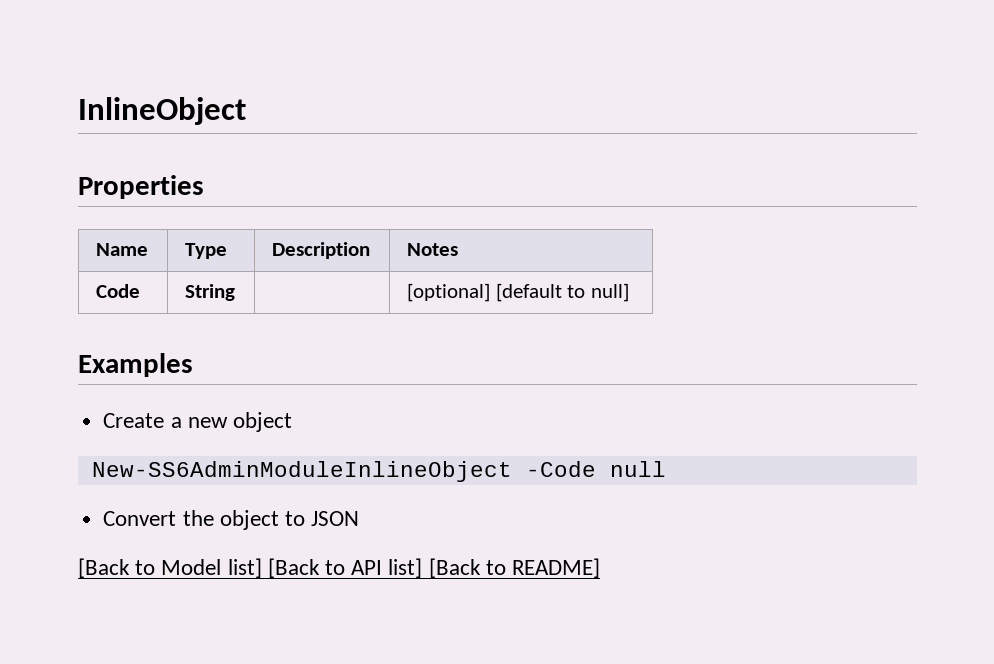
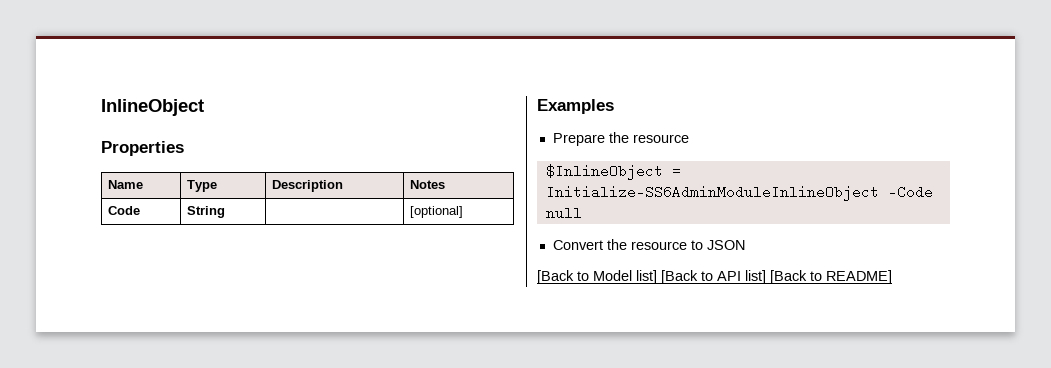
- Code | String | | [optional] [default to null]
+ Code | String | | [optional]
  Examples
- Create a new object
- New-SS6AdminModuleInlineObject -Code null
+ Prepare the resource
+ $InlineObject = Initialize-SS6AdminModuleInlineObject -Code null
- Convert the object to JSON
+ Convert the resource to JSON

